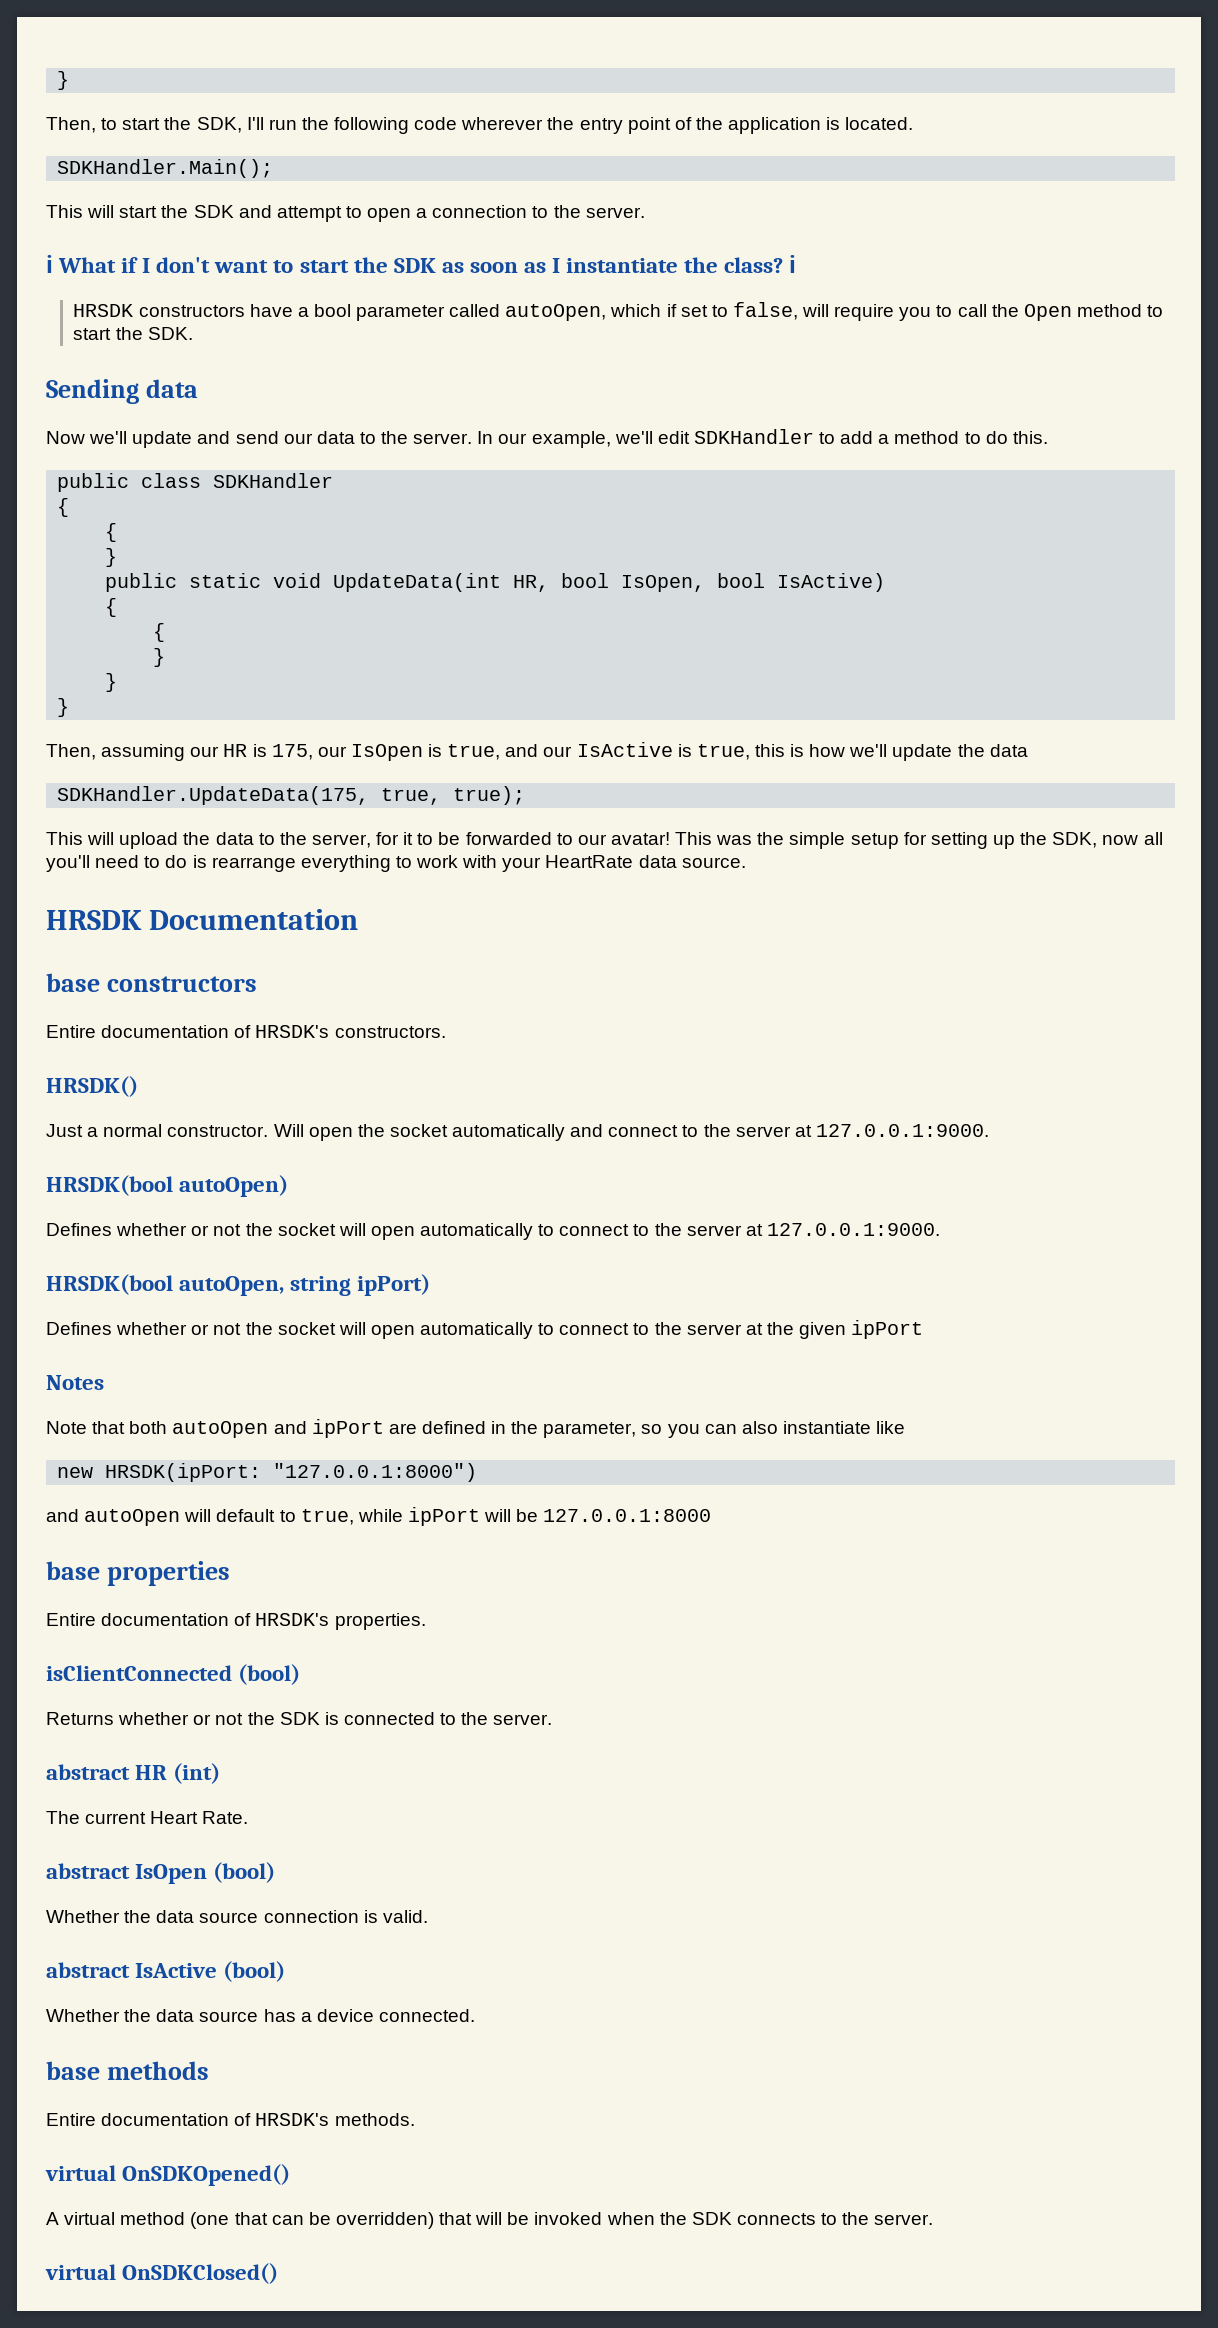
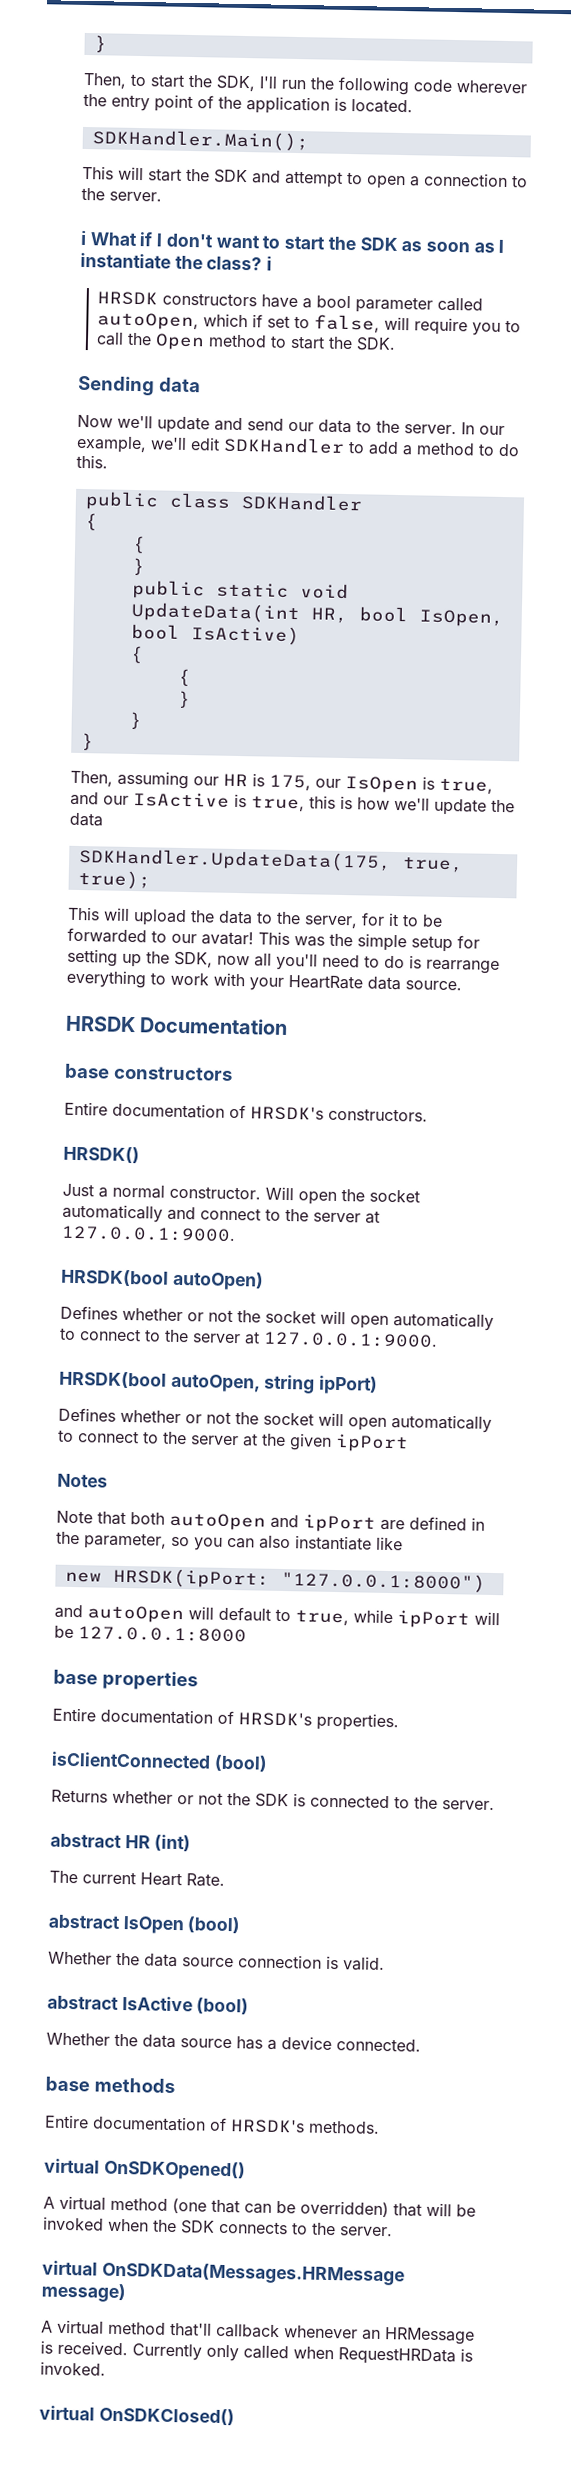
+ virtual OnSDKData(Messages.HRMessage message)
+ A virtual method that'll callback whenever an HRMessage is received. Currently only called when RequestHRData is invoked.

